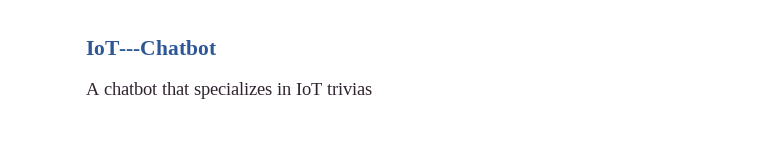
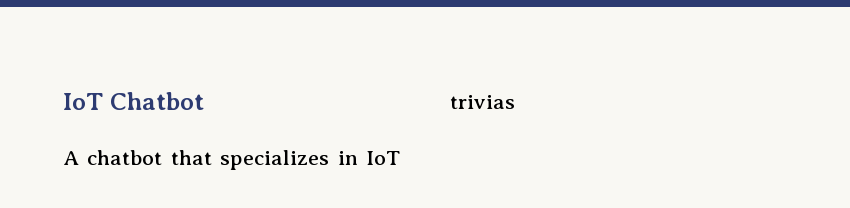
- IoT---Chatbot
+ IoT Chatbot

